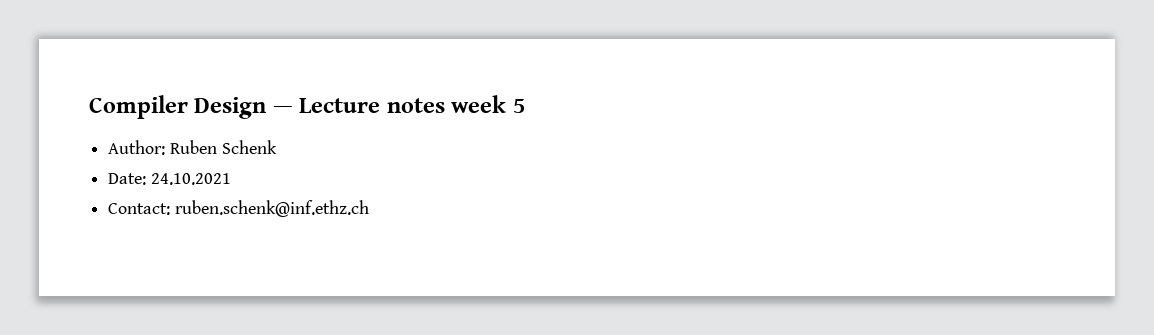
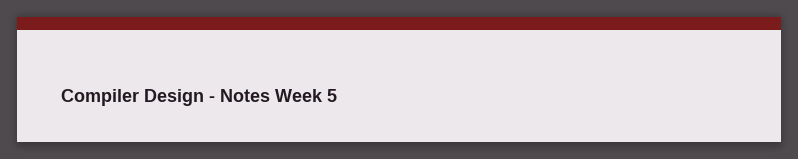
- Compiler Design — Lecture notes week 5
- Author: Ruben Schenk
- Date: 24.10.2021
- Contact: ruben.schenk@inf.ethz.ch
+ Compiler Design - Notes Week 5

